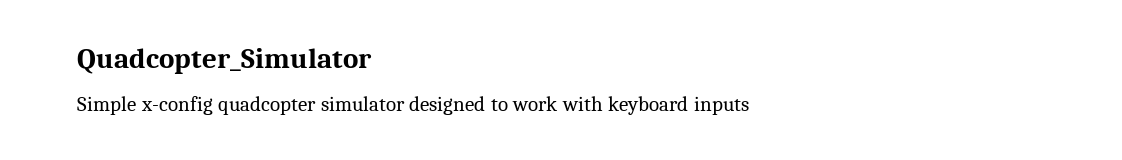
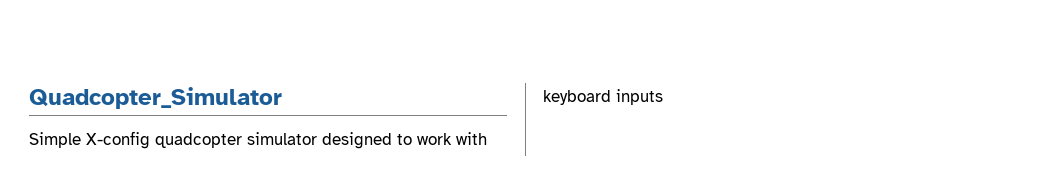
- Simple x-config quadcopter simulator designed to work with keyboard inputs
+ Simple X-config quadcopter simulator designed to work with keyboard inputs

